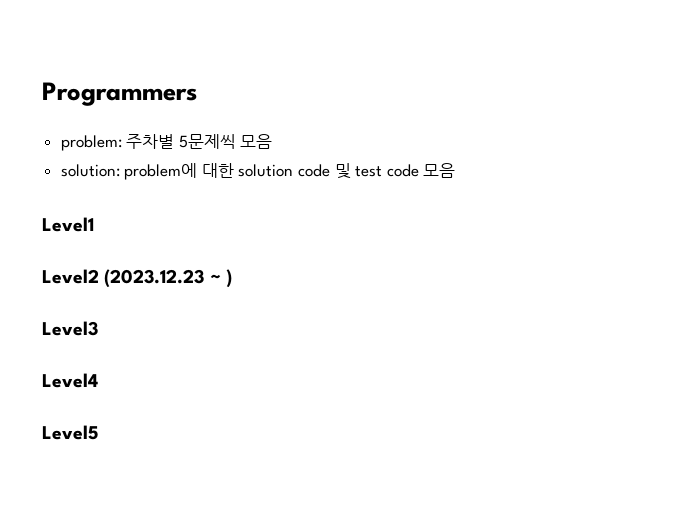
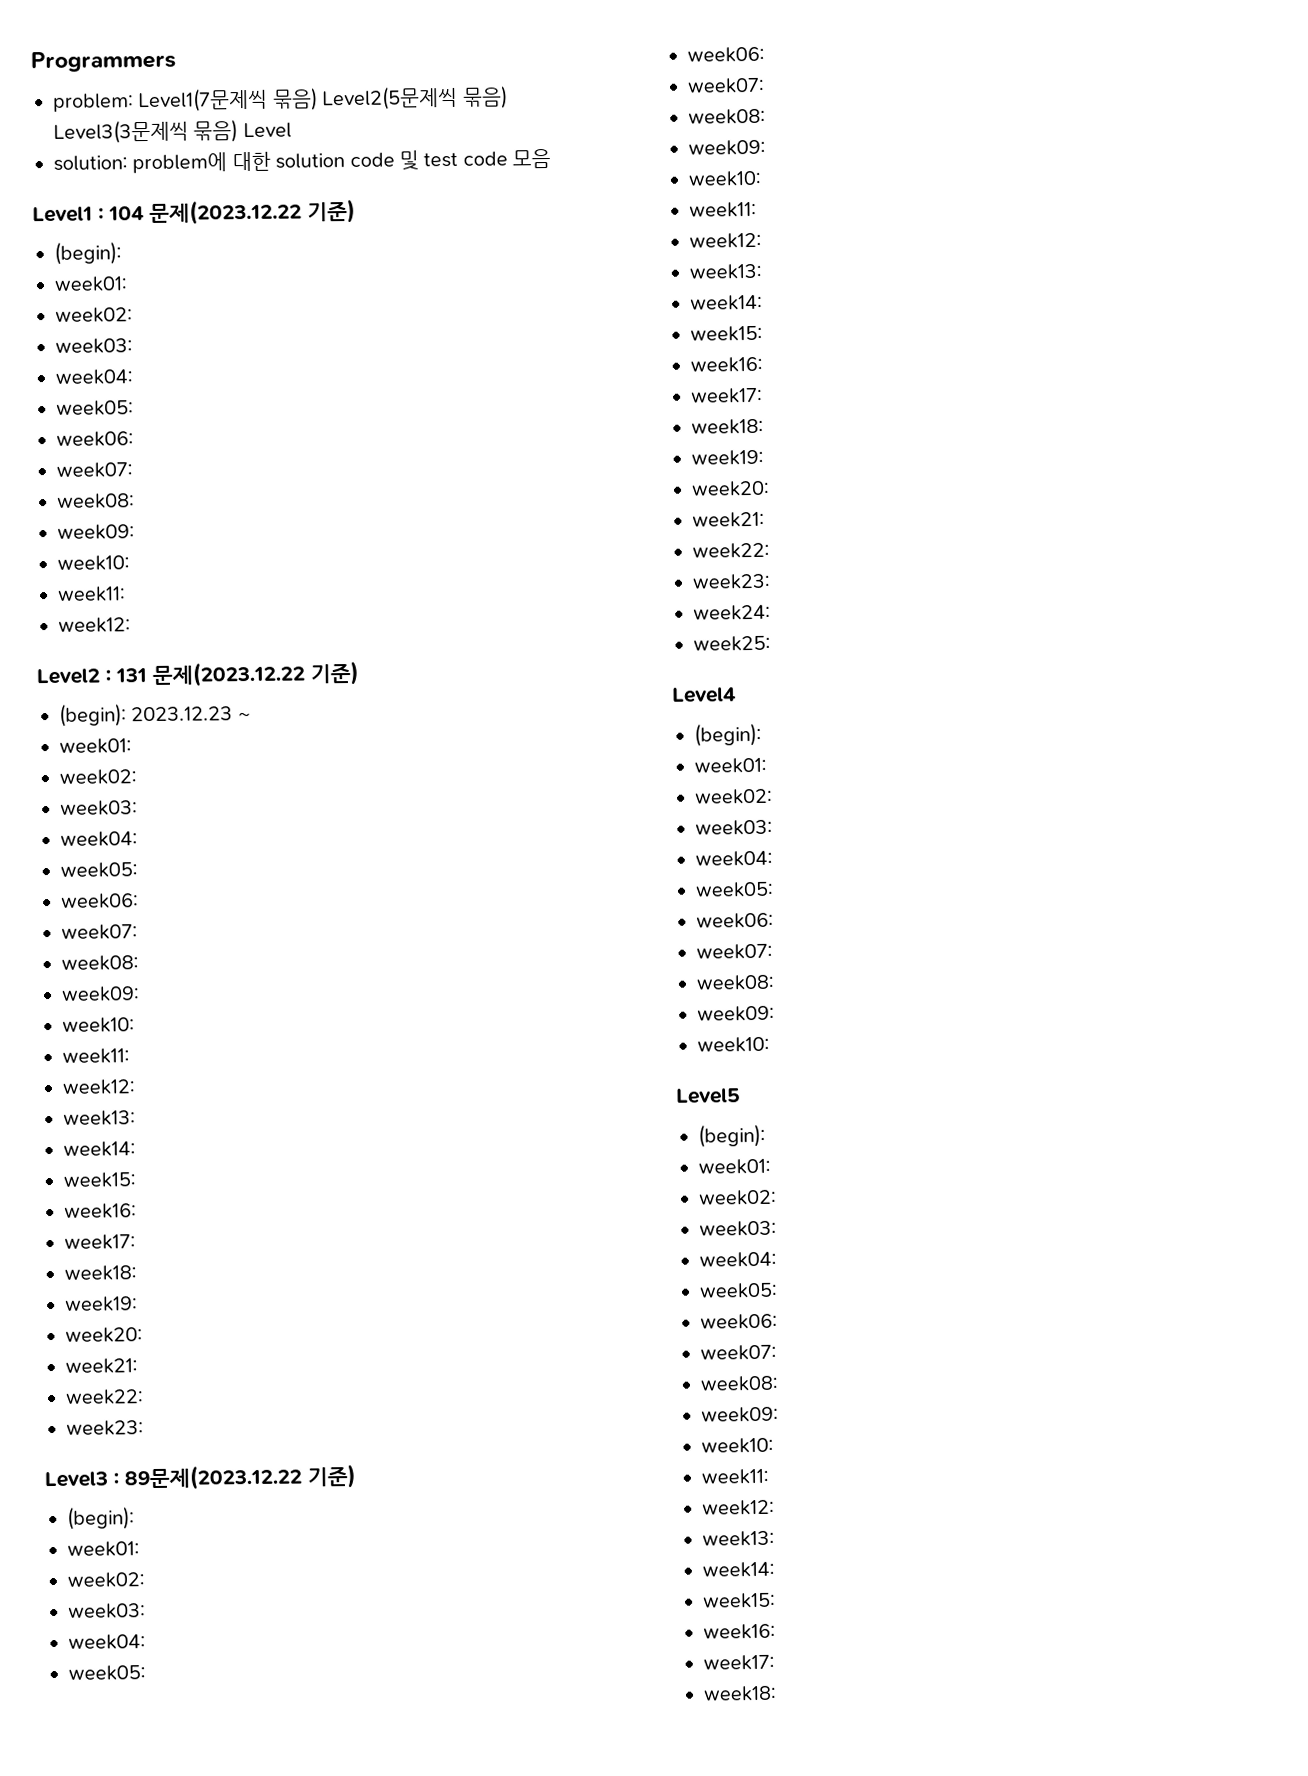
- problem: 주차별 5문제씩 모음
+ problem: Level1(7문제씩 묶음) Level2(5문제씩 묶음) Level3(3문제씩 묶음) Level
- Level1
- Level2 (2023.12.23 ~ )
- Level3
+ Level1 : 104 문제(2023.12.22 기준)
+ (begin):
+ week01:
+ week02:
+ week03:
+ week04:
+ week05:
+ week06:
+ week07:
+ week08:
+ week09:
+ week10:
+ week11:
+ week12:
+ Level2 : 131 문제(2023.12.22 기준)
+ (begin): 2023.12.23 ~
+ week01:
+ week02:
+ week03:
+ week04:
+ week05:
+ week06:
+ week07:
+ week08:
+ week09:
+ week10:
+ week11:
+ week12:
+ week13:
+ week14:
+ week15:
+ week16:
+ week17:
+ week18:
+ week19:
+ week20:
+ week21:
+ week22:
+ week23:
+ Level3 : 89문제(2023.12.22 기준)
+ (begin):
+ week01:
+ week02:
+ week03:
+ week04:
+ week05:
+ week06:
+ week07:
+ week08:
+ week09:
+ week10:
+ week11:
+ week12:
+ week13:
+ week14:
+ week15:
+ week16:
+ week17:
+ week18:
+ week19:
+ week20:
+ week21:
+ week22:
+ week23:
+ week24:
+ week25:
  Level4
+ (begin):
+ week01:
+ week02:
+ week03:
+ week04:
+ week05:
+ week06:
+ week07:
+ week08:
+ week09:
+ week10:
  Level5
+ (begin):
+ week01:
+ week02:
+ week03:
+ week04:
+ week05:
+ week06:
+ week07:
+ week08:
+ week09:
+ week10:
+ week11:
+ week12:
+ week13:
+ week14:
+ week15:
+ week16:
+ week17:
+ week18:

